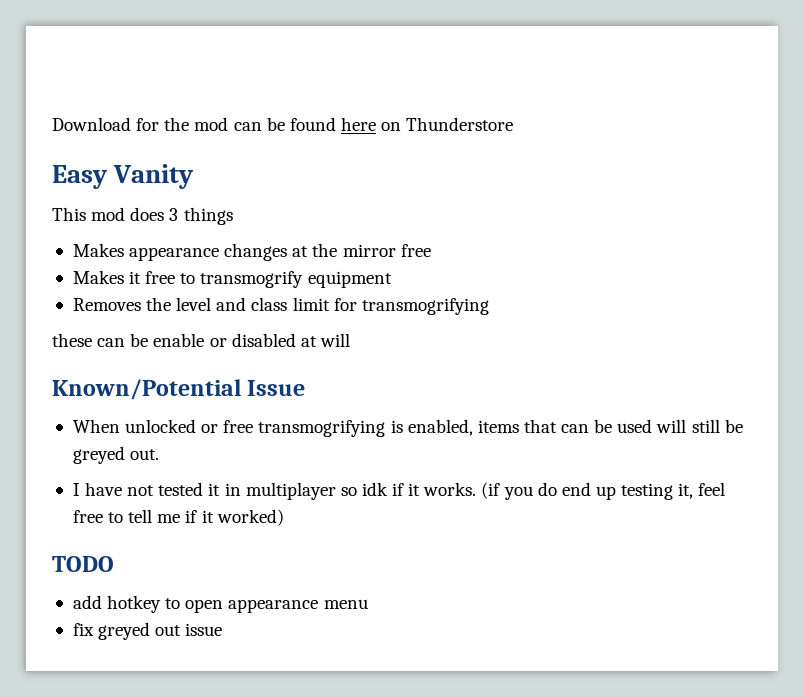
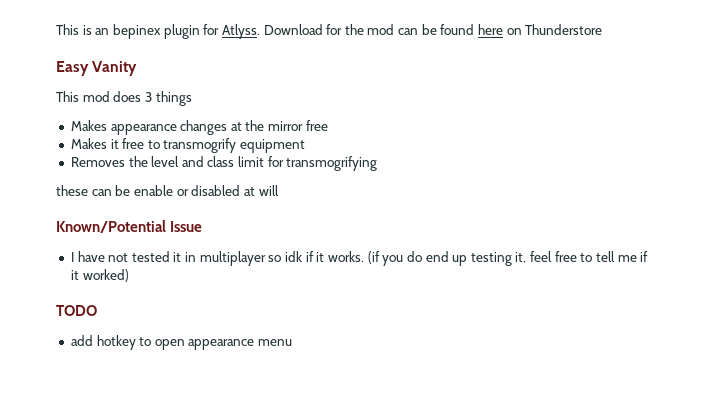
+ This is an bepinex plugin for Atlyss.
- When unlocked or free transmogrifying is enabled, items that can be used will still be greyed out.
- fix greyed out issue

